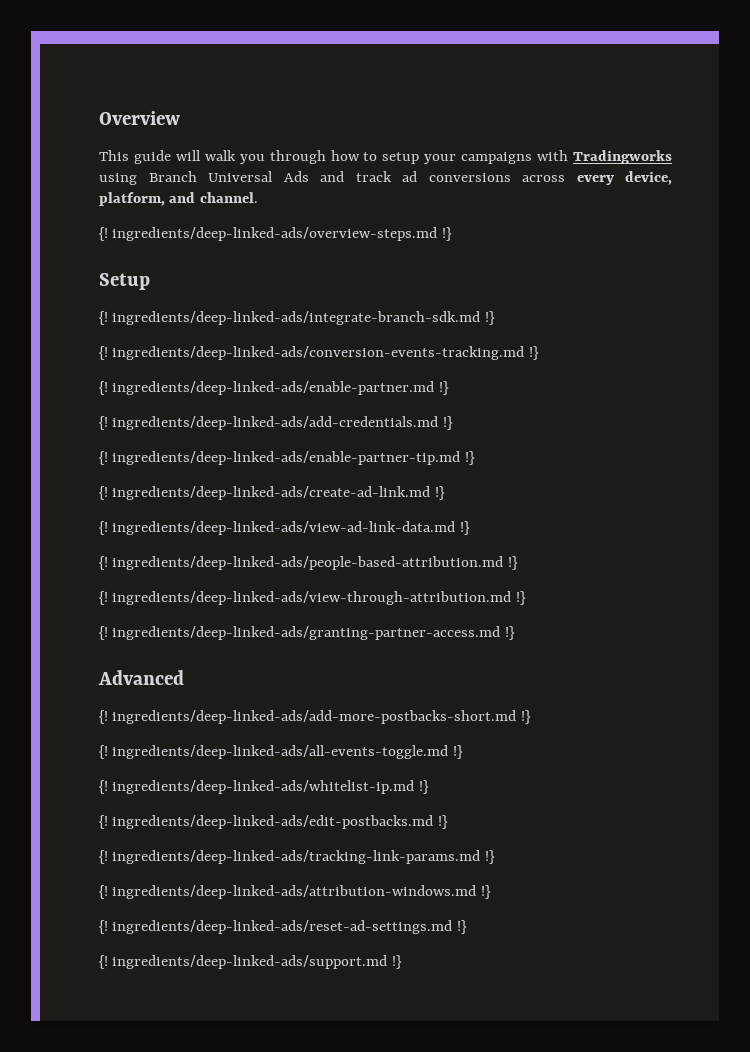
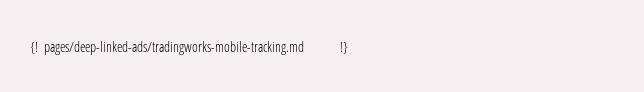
- Overview
- This guide will walk you through how to setup your campaigns with Tradingworks using Branch Universal Ads and track ad conversions across every device, platform, and channel.
- {! ingredients/deep-linked-ads/overview-steps.md !}
- Setup
- {! ingredients/deep-linked-ads/integrate-branch-sdk.md !}
- {! ingredients/deep-linked-ads/conversion-events-tracking.md !}
- {! ingredients/deep-linked-ads/enable-partner.md !}
- {! ingredients/deep-linked-ads/add-credentials.md !}
- {! ingredients/deep-linked-ads/enable-partner-tip.md !}
- {! ingredients/deep-linked-ads/create-ad-link.md !}
- {! ingredients/deep-linked-ads/view-ad-link-data.md !}
- {! ingredients/deep-linked-ads/people-based-attribution.md !}
- {! ingredients/deep-linked-ads/view-through-attribution.md !}
- {! ingredients/deep-linked-ads/granting-partner-access.md !}
- Advanced
- {! ingredients/deep-linked-ads/add-more-postbacks-short.md !}
- {! ingredients/deep-linked-ads/all-events-toggle.md !}
- {! ingredients/deep-linked-ads/whitelist-ip.md !}
- {! ingredients/deep-linked-ads/edit-postbacks.md !}
- {! ingredients/deep-linked-ads/tracking-link-params.md !}
- {! ingredients/deep-linked-ads/attribution-windows.md !}
- {! ingredients/deep-linked-ads/reset-ad-settings.md !}
- {! ingredients/deep-linked-ads/support.md !}
+ {! pages/deep-linked-ads/tradingworks-mobile-tracking.md !}

